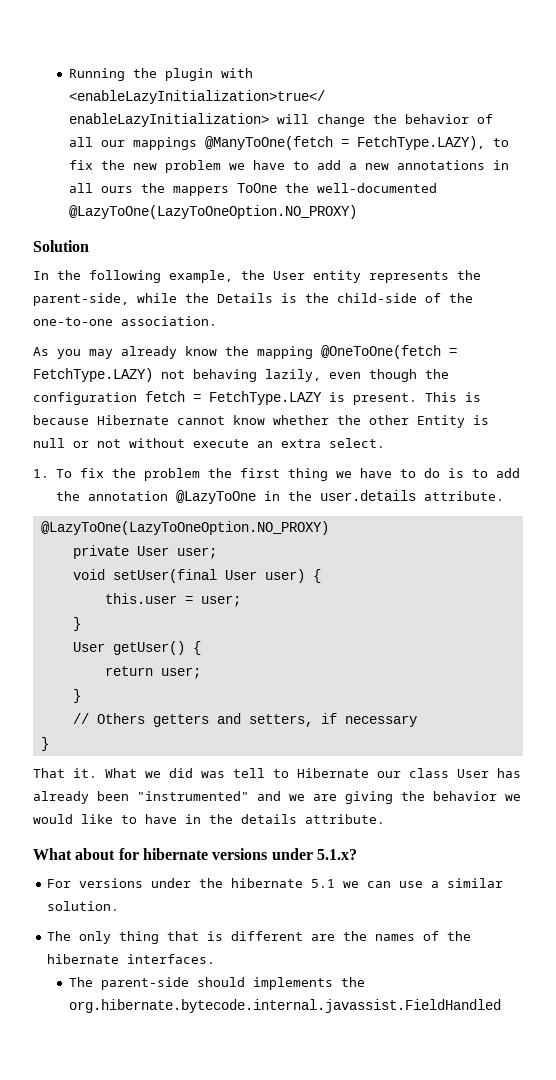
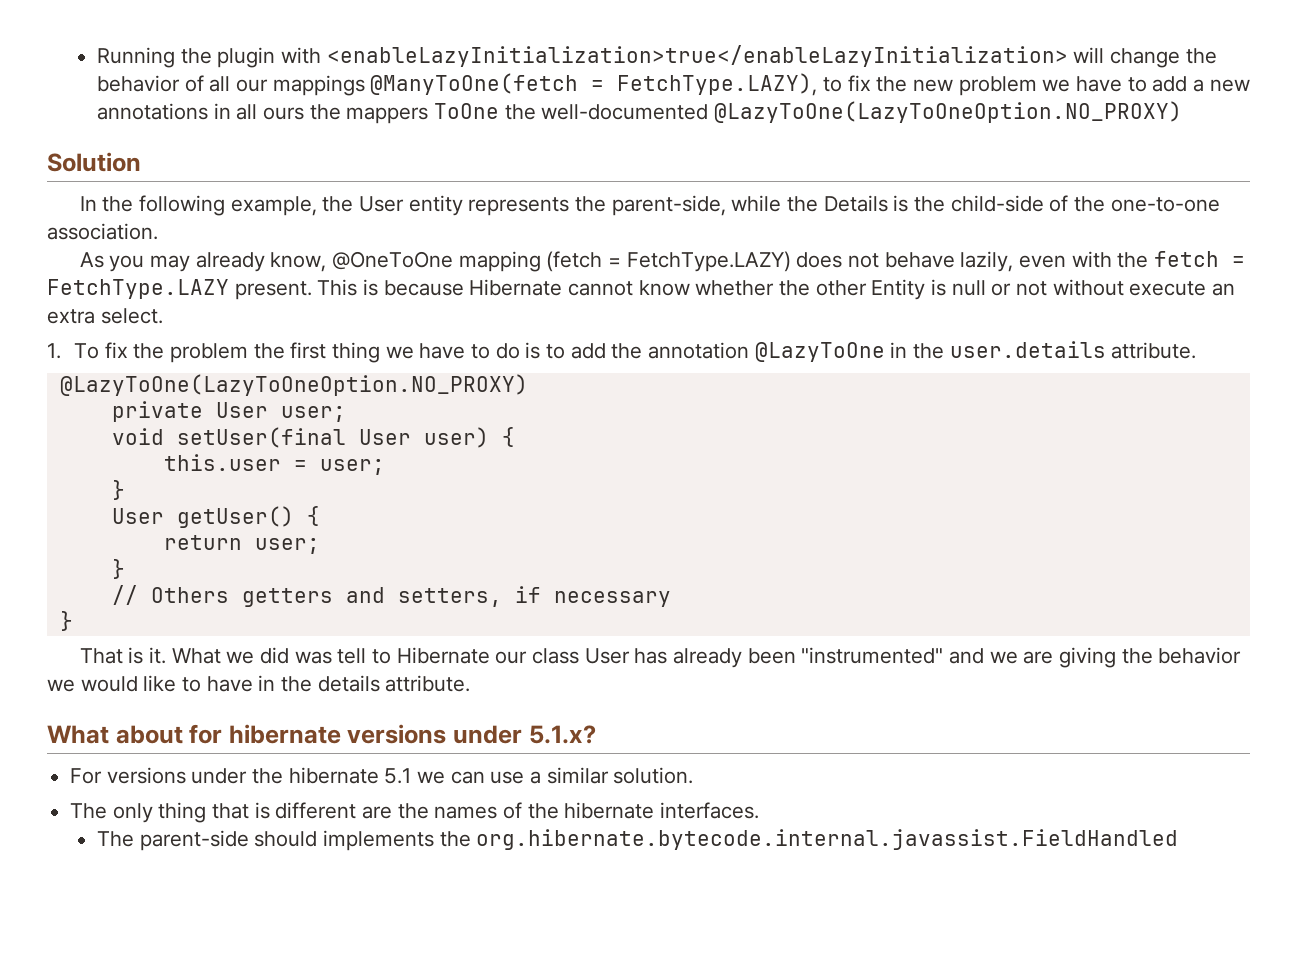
- As you may already know the mapping @OneToOne(fetch = FetchType.LAZY) not behaving lazily, even though the configuration fetch = FetchType.LAZY is present.
+ As you may already know, @OneToOne mapping (fetch = FetchType.LAZY) does not behave lazily, even with the fetch = FetchType.LAZY present.
- That it.
+ That is it.

